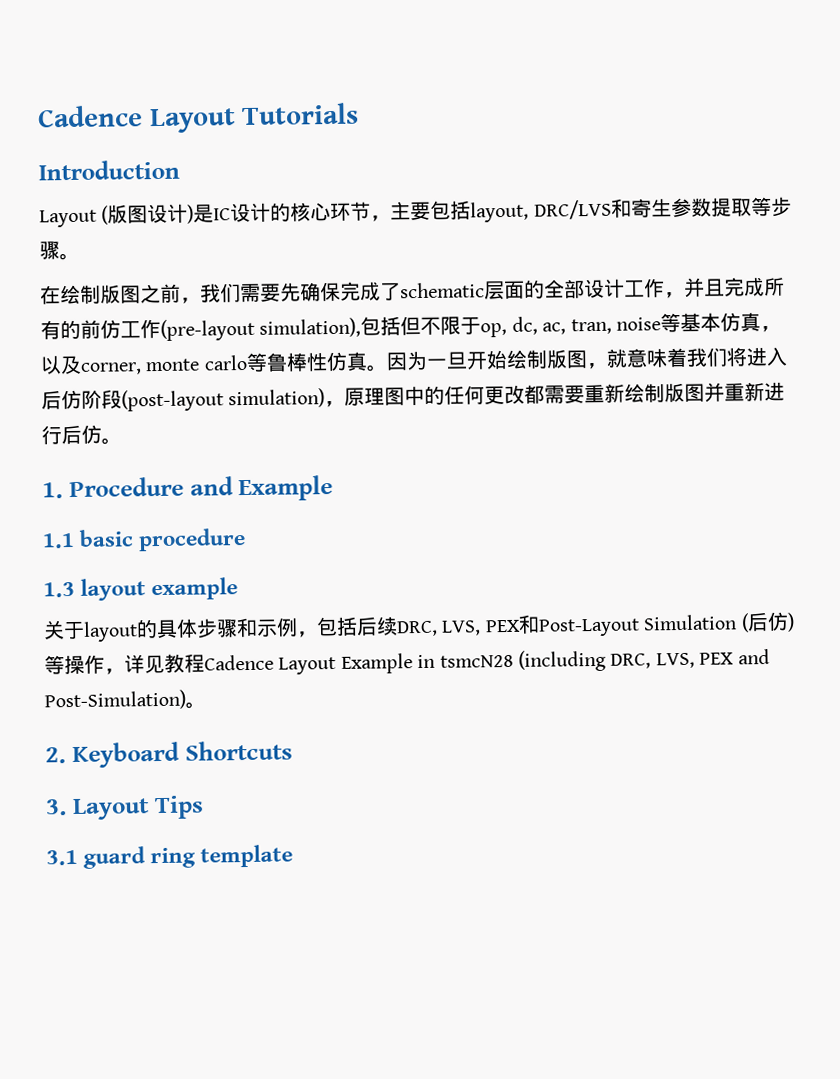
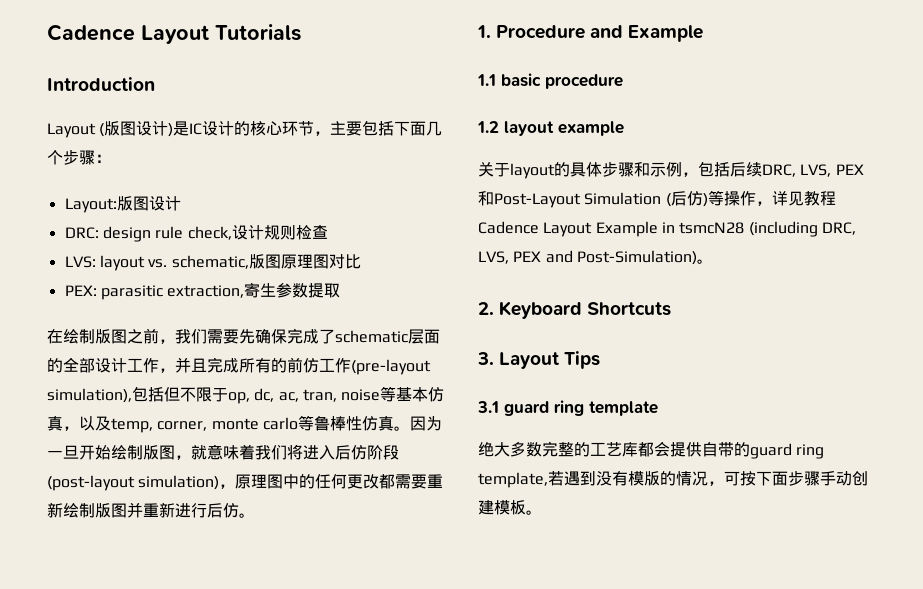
- Layout (版图设计)是IC设计的核心环节，主要包括layout, DRC/LVS和寄生参数提取等步骤。
+ Layout (版图设计)是IC设计的核心环节，主要包括下面几个步骤：
+ Layout:版图设计
+ DRC: design rule check,设计规则检查
+ LVS: layout vs. schematic,版图原理图对比
+ PEX: parasitic extraction,寄生参数提取
- 在绘制版图之前，我们需要先确保完成了schematic层面的全部设计工作，并且完成所有的前仿工作(pre-layout simulation),包括但不限于op, dc, ac, tran, noise等基本仿真，以及corner, monte carlo等鲁棒性仿真。
+ 在绘制版图之前，我们需要先确保完成了schematic层面的全部设计工作，并且完成所有的前仿工作(pre-layout simulation),包括但不限于op, dc, ac, tran, noise等基本仿真，以及temp, corner, monte carlo等鲁棒性仿真。
- 1.3 layout example
+ 1.2 layout example
+ 绝大多数完整的工艺库都会提供自带的guard ring template,若遇到没有模版的情况，可按下面步骤手动创建模板。

